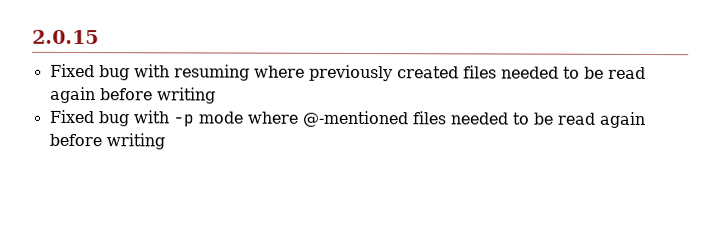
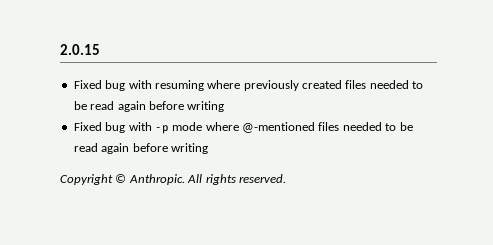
+ Copyright © Anthropic. All rights reserved.

